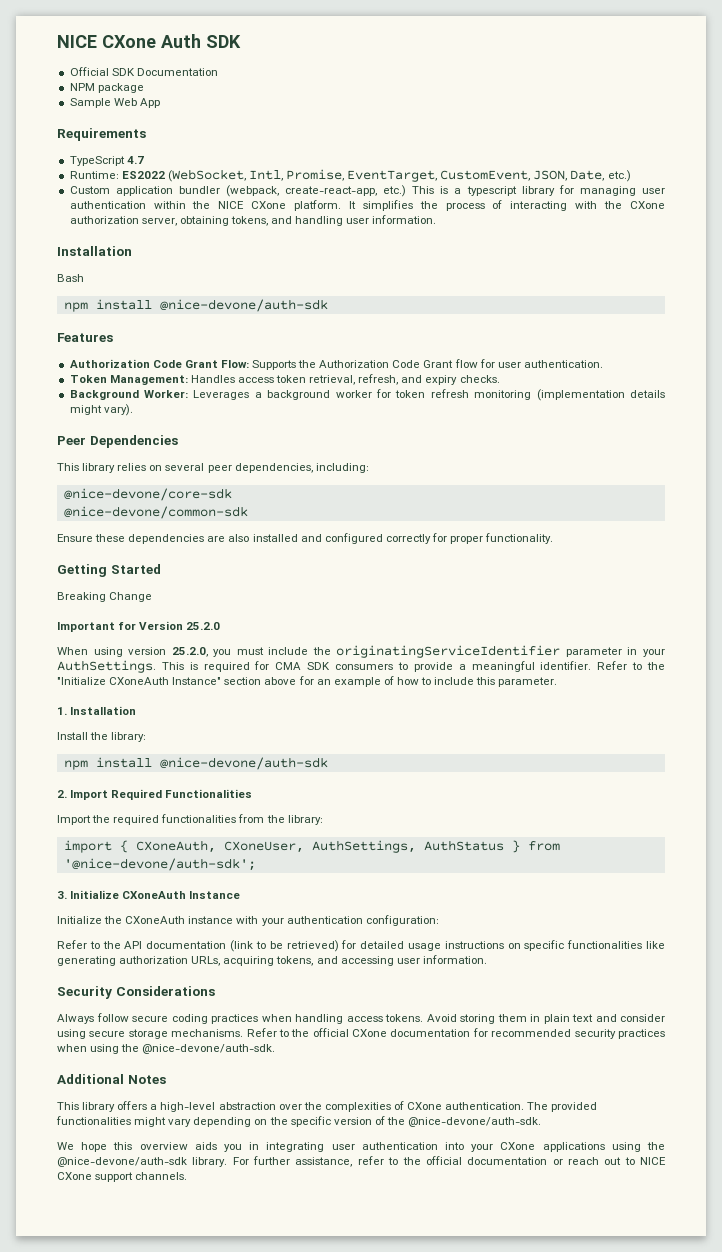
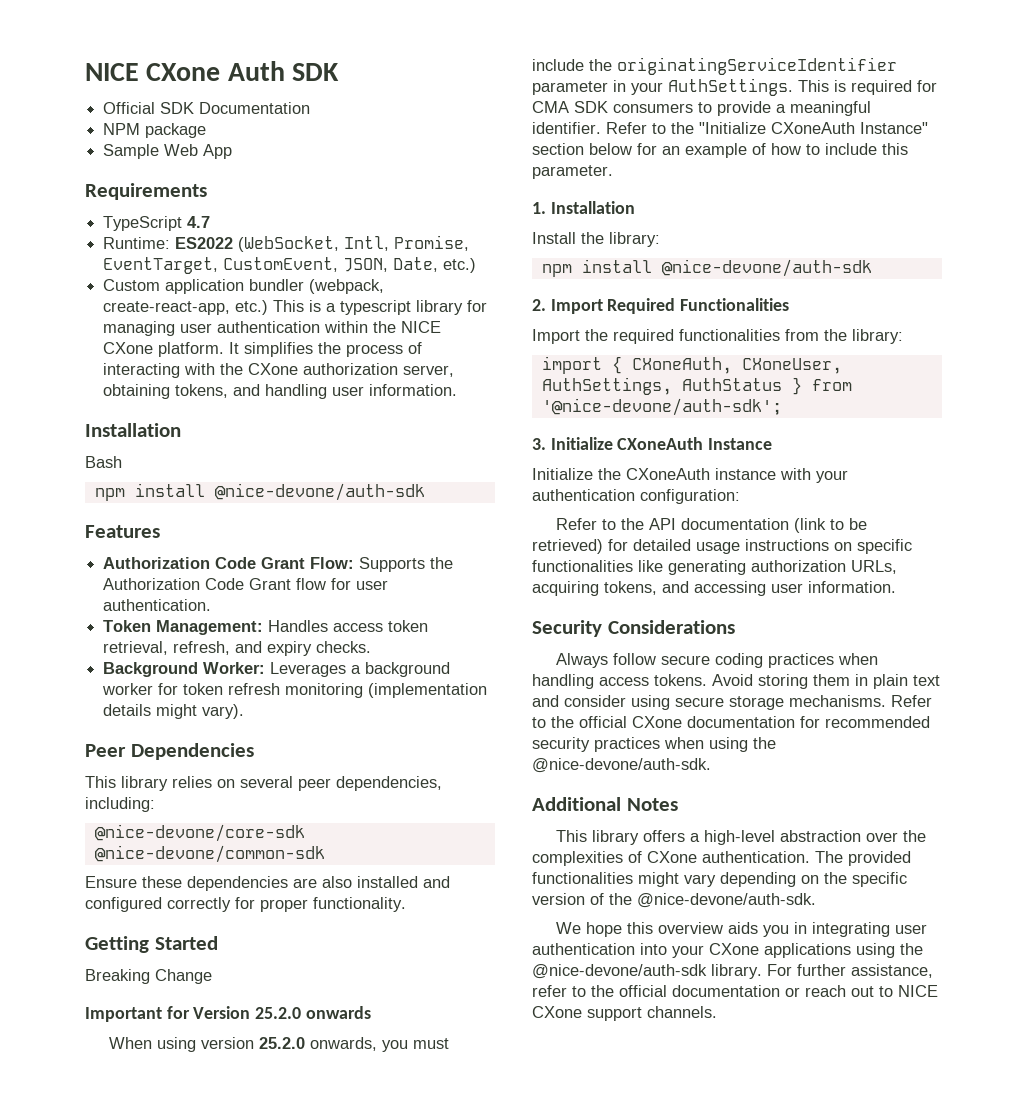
- Important for Version 25.2.0
+ Important for Version 25.2.0 onwards
- When using version 25.2.0, you must include the originatingServiceIdentifier parameter in your AuthSettings.
+ When using version 25.2.0 onwards, you must include the originatingServiceIdentifier parameter in your AuthSettings.
- Refer to the "Initialize CXoneAuth Instance" section above for an example of how to include this parameter.
+ Refer to the "Initialize CXoneAuth Instance" section below for an example of how to include this parameter.

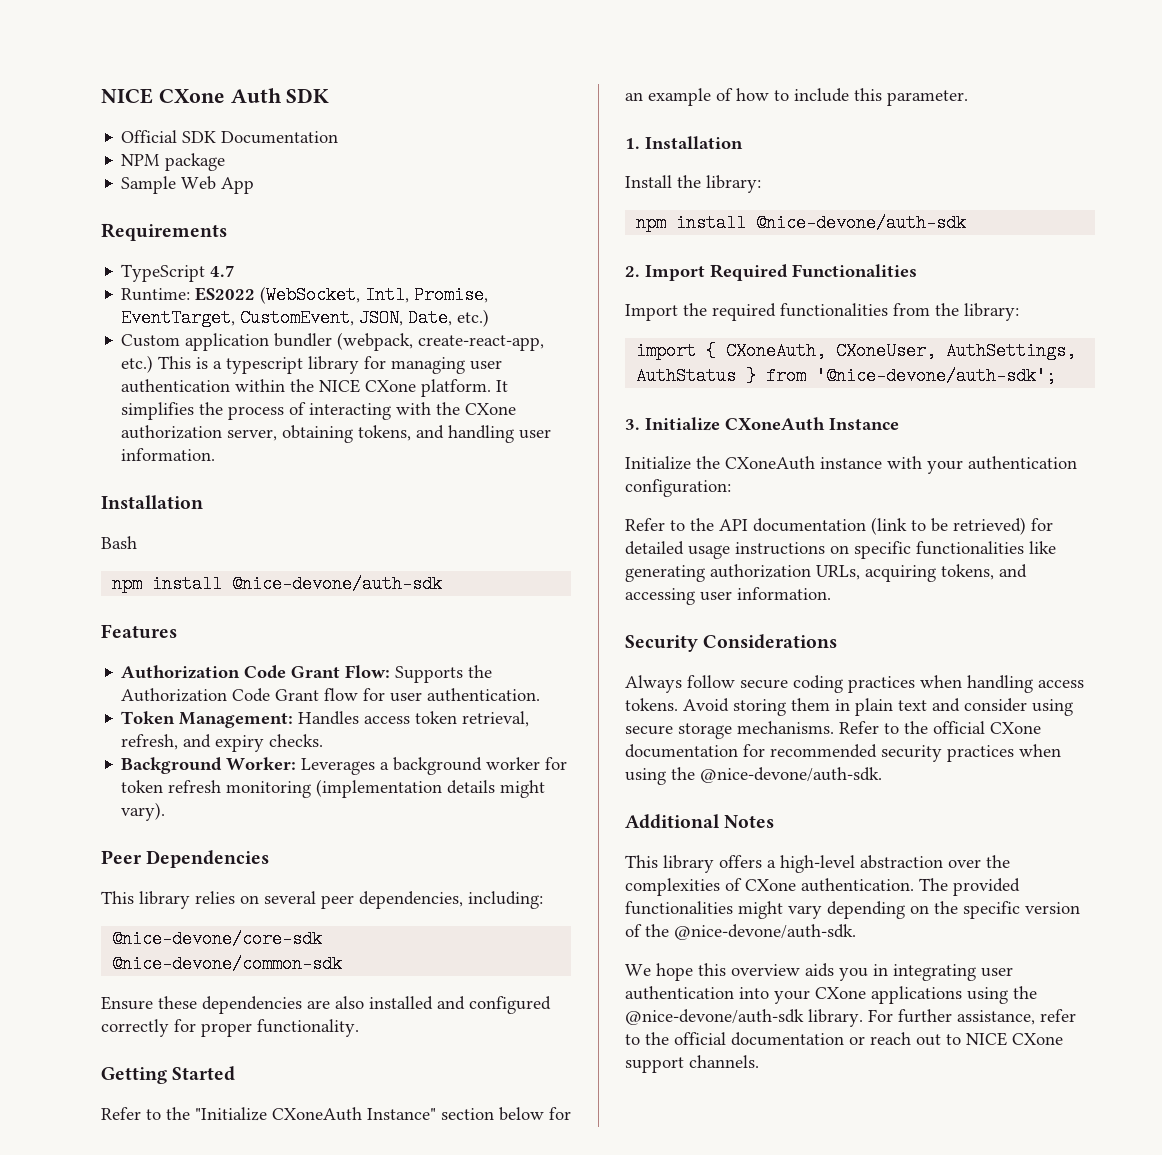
- Breaking Change
- Important for Version 25.2.0 onwards
- When using version 25.2.0 onwards, you must include the originatingServiceIdentifier parameter in your AuthSettings. This is required for CMA SDK consumers to provide a meaningful identifier.

